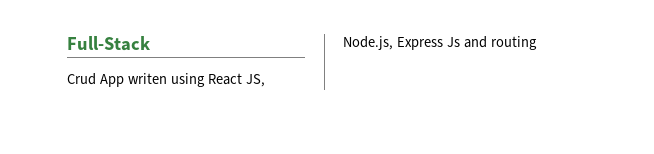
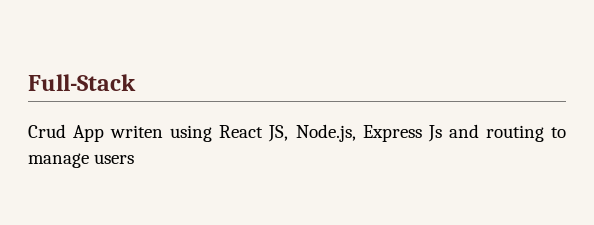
- Crud App writen using React JS, Node.js, Express Js and routing
+ Crud App writen using React JS, Node.js, Express Js and routing to manage users

